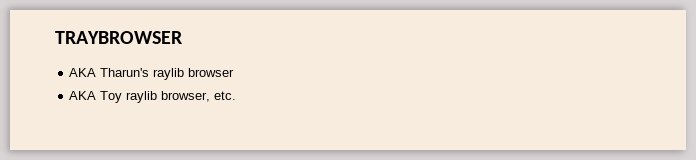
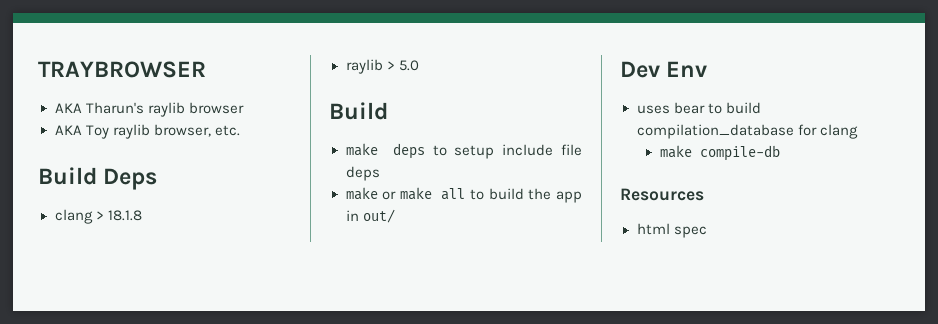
+ Build Deps
+ clang > 18.1.8
+ raylib > 5.0
+ Build
+ make deps to setup include file deps
+ make or make all to build the app in out/
+ Dev Env
+ uses bear to build compilation_database for clang
+ make compile-db
+ Resources
+ html spec

